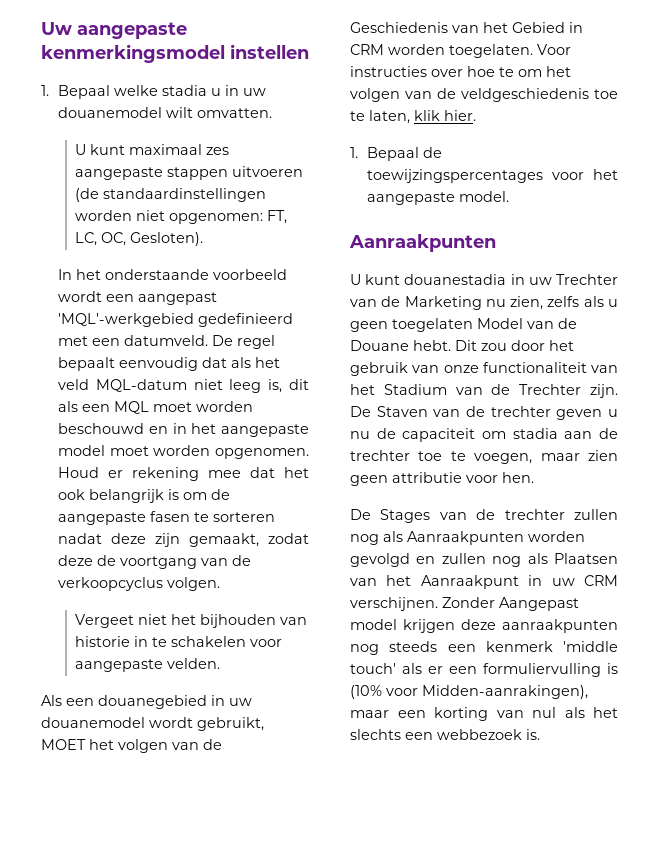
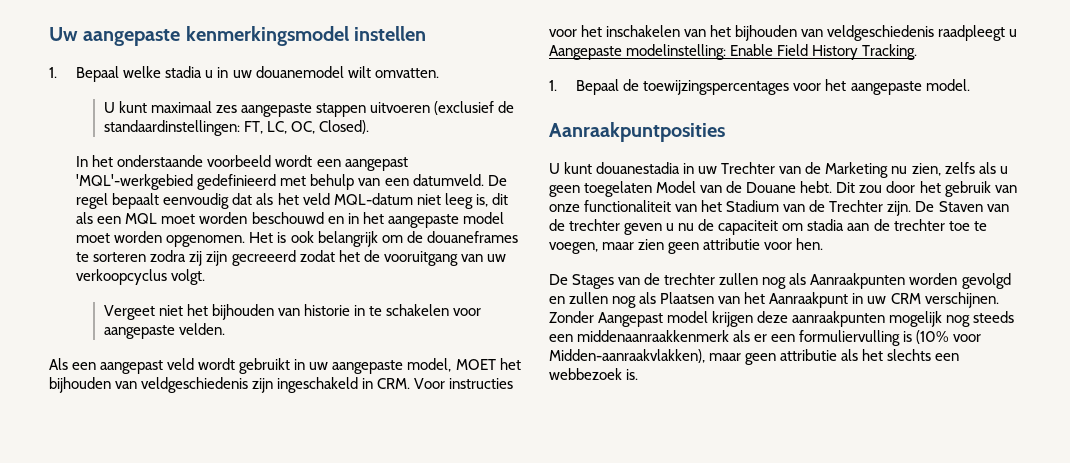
- U kunt maximaal zes aangepaste stappen uitvoeren (de standaardinstellingen worden niet opgenomen: FT, LC, OC, Gesloten).
+ U kunt maximaal zes aangepaste stappen uitvoeren (exclusief de standaardinstellingen: FT, LC, OC, Closed).
- In het onderstaande voorbeeld wordt een aangepast 'MQL'-werkgebied gedefinieerd met een datumveld.
+ In het onderstaande voorbeeld wordt een aangepast 'MQL'-werkgebied gedefinieerd met behulp van een datumveld.
- Houd er rekening mee dat het ook belangrijk is om de aangepaste fasen te sorteren nadat deze zijn gemaakt, zodat deze de voortgang van de verkoopcyclus volgen.
+ Het is ook belangrijk om de douaneframes te sorteren zodra zij zijn gecreeerd zodat het de vooruitgang van uw verkoopcyclus volgt.
- Als een douanegebied in uw douanemodel wordt gebruikt, MOET het volgen van de Geschiedenis van het Gebied in CRM worden toegelaten. Voor instructies over hoe te om het volgen van de veldgeschiedenis toe te laten, klik hier.
+ Als een aangepast veld wordt gebruikt in uw aangepaste model, MOET het bijhouden van veldgeschiedenis zijn ingeschakeld in CRM. Voor instructies voor het inschakelen van het bijhouden van veldgeschiedenis raadpleegt u Aangepaste modelinstelling: Enable Field History Tracking.
  1. Bepaal de toewijzingspercentages voor het aangepaste model.
- Aanraakpunten
+ Aanraakpuntposities
- Zonder Aangepast model krijgen deze aanraakpunten nog steeds een kenmerk 'middle touch' als er een formuliervulling is (10% voor Midden-aanrakingen), maar een korting van nul als het slechts een webbezoek is.
+ Zonder Aangepast model krijgen deze aanraakpunten mogelijk nog steeds een middenaanraakkenmerk als er een formuliervulling is (10% voor Midden-aanraakvlakken), maar geen attributie als het slechts een webbezoek is.

